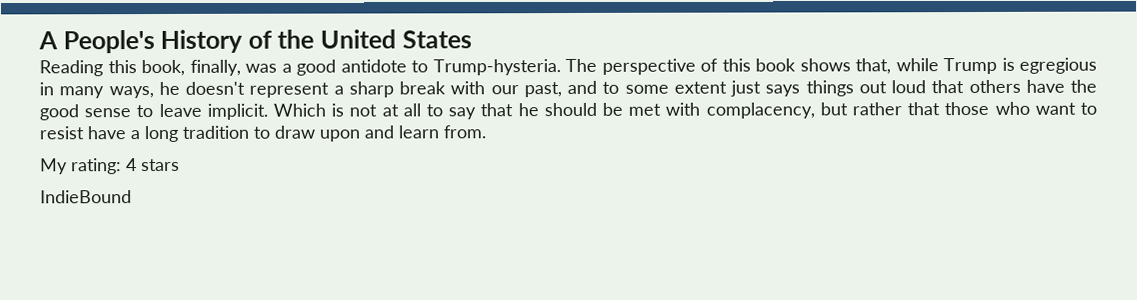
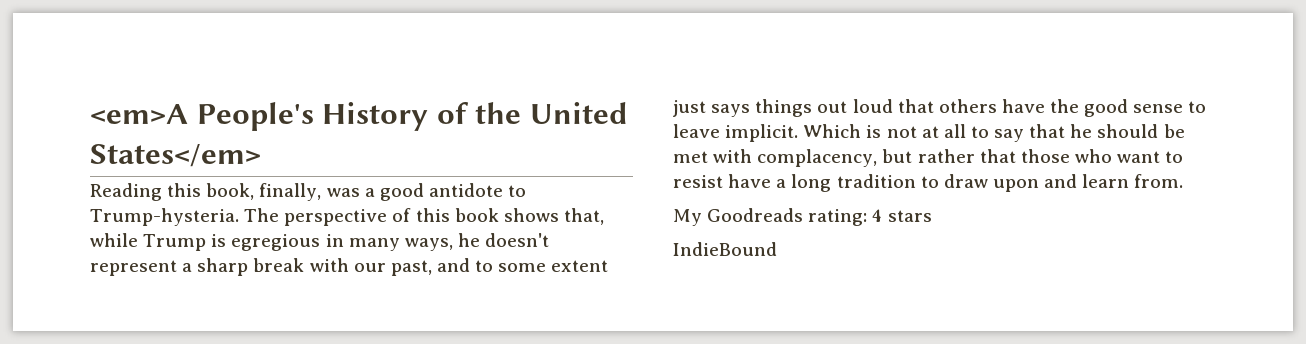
- A People's History of the United States
+ <em>A People's History of the United States</em>
- My rating: 4 stars
+ My Goodreads rating: 4 stars

